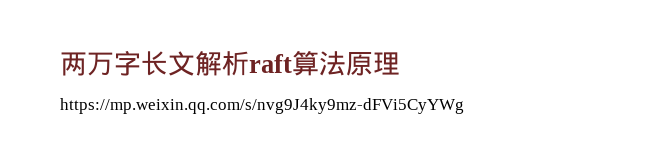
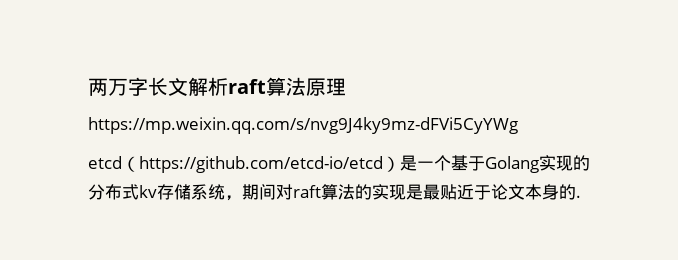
+ etcd（https://github.com/etcd-io/etcd）是一个基于Golang实现的分布式kv存储系统，期间对raft算法的实现是最贴近于论文本身的.

